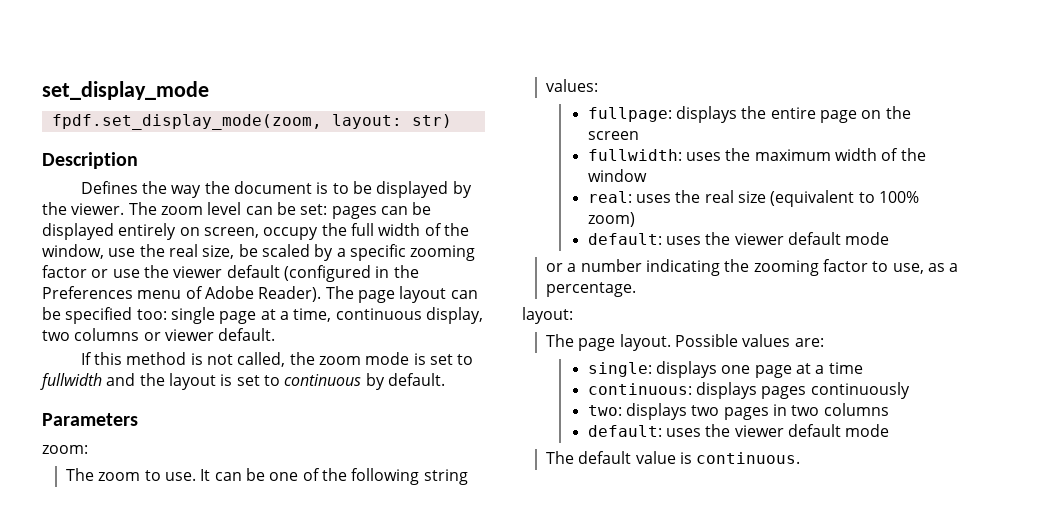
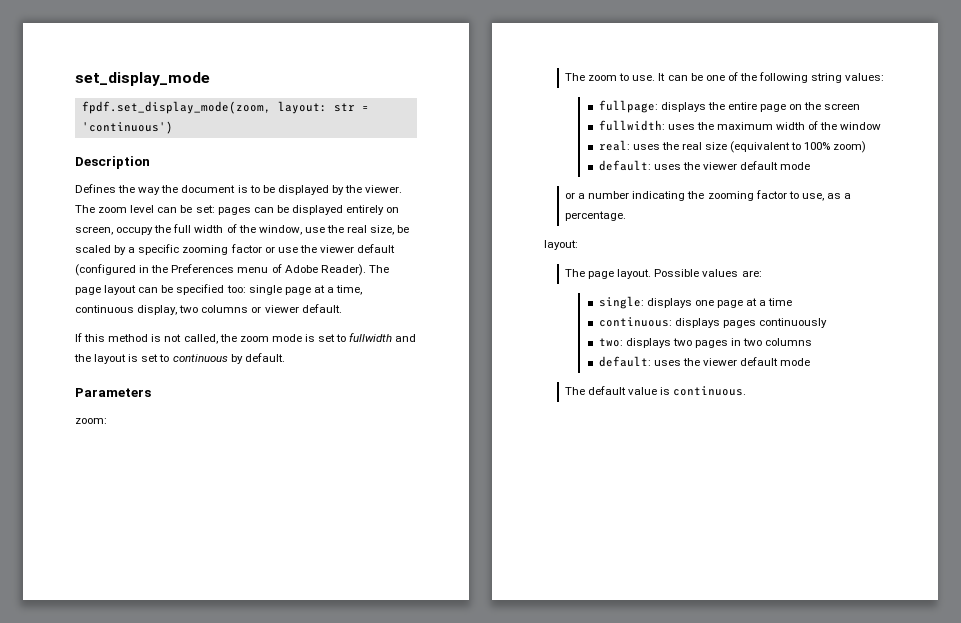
- fpdf.set_display_mode(zoom, layout: str)
+ fpdf.set_display_mode(zoom, layout: str = 'continuous')

